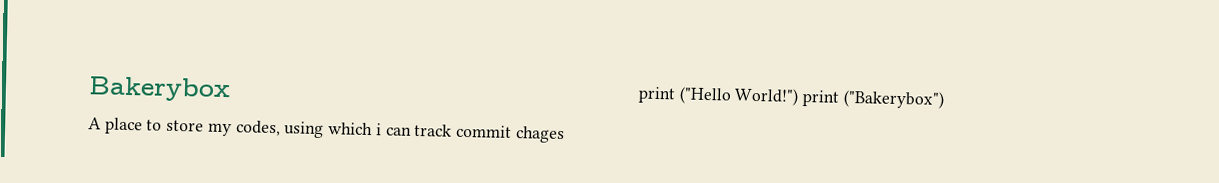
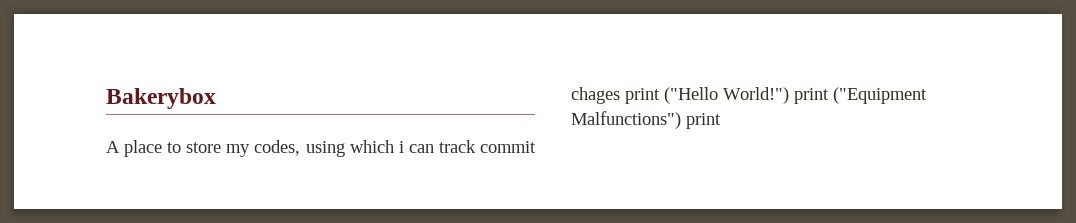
- A place to store my codes, using which i can track commit chages print ("Hello World!") print ("Bakerybox")
+ A place to store my codes, using which i can track commit chages print ("Hello World!") print ("Equipment Malfunctions") print

